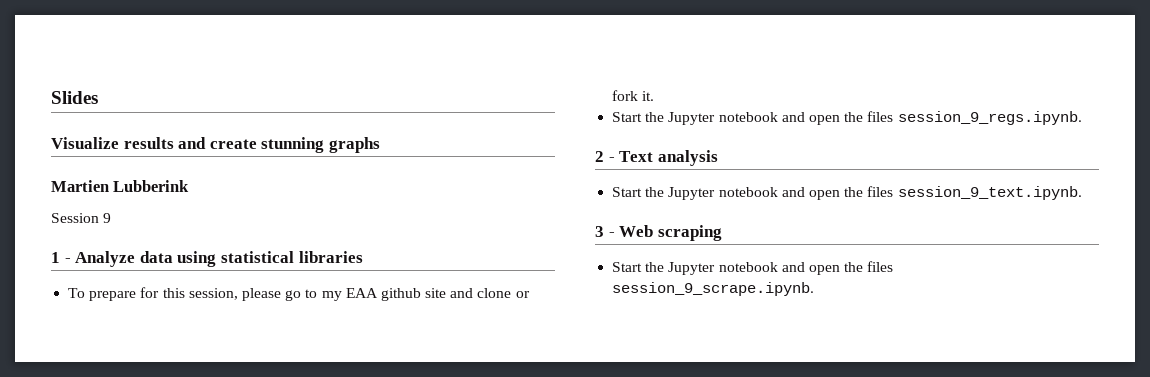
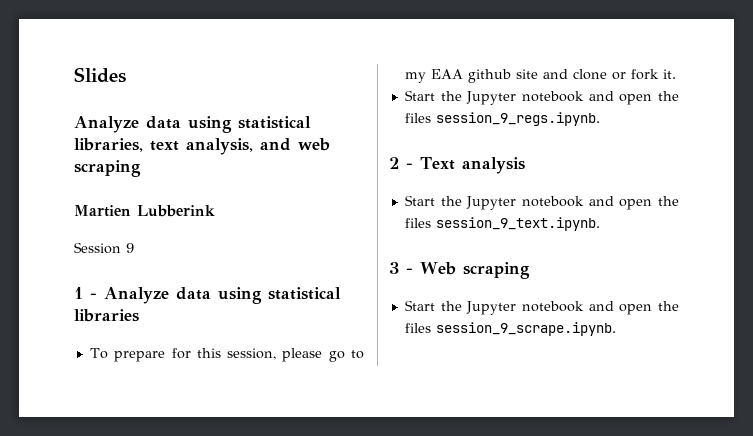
- Visualize results and create stunning graphs
+ Analyze data using statistical libraries, text analysis, and web scraping

